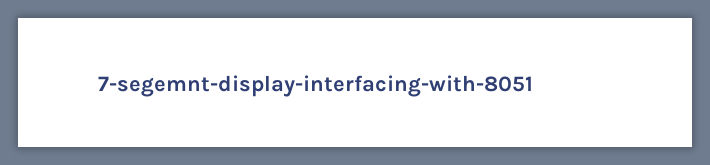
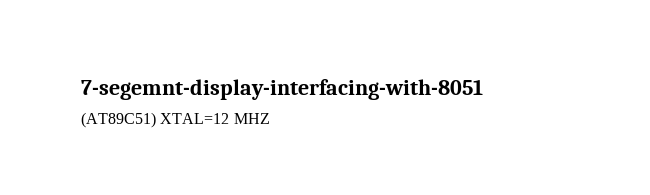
+ (AT89C51) XTAL=12 MHZ

